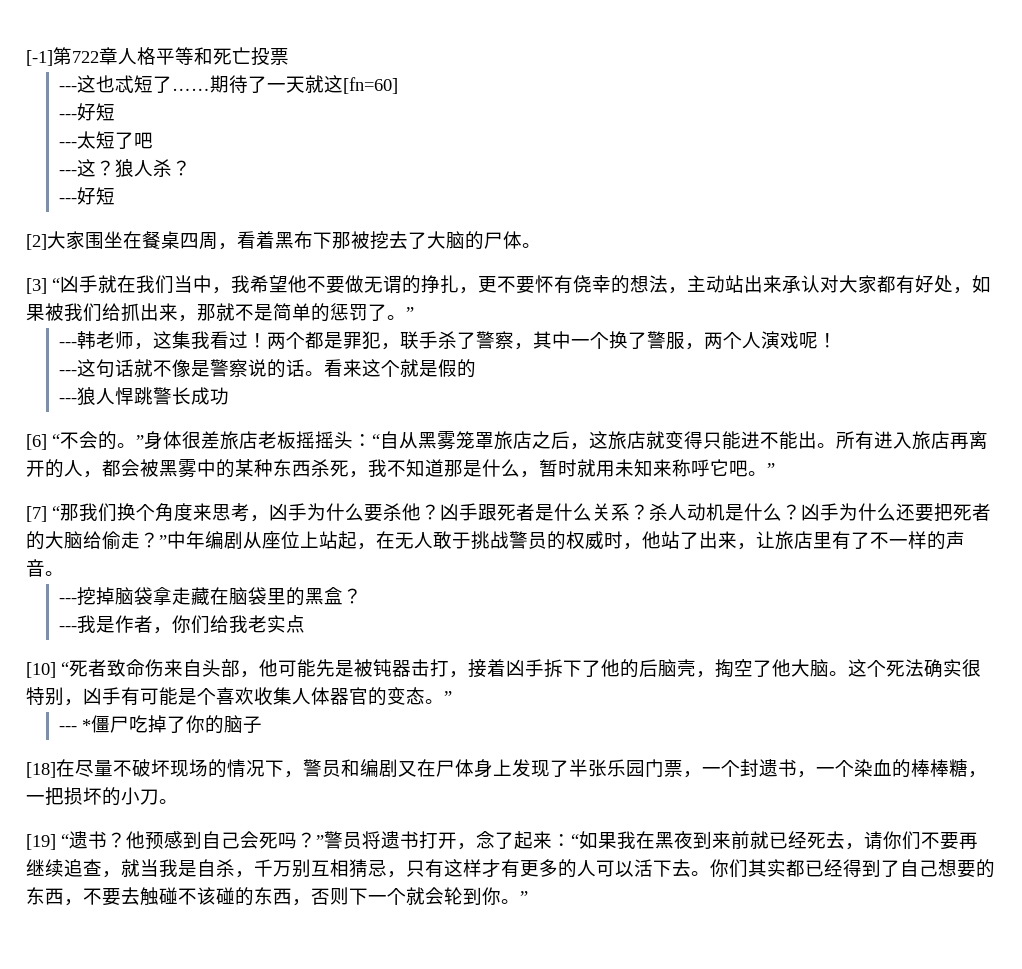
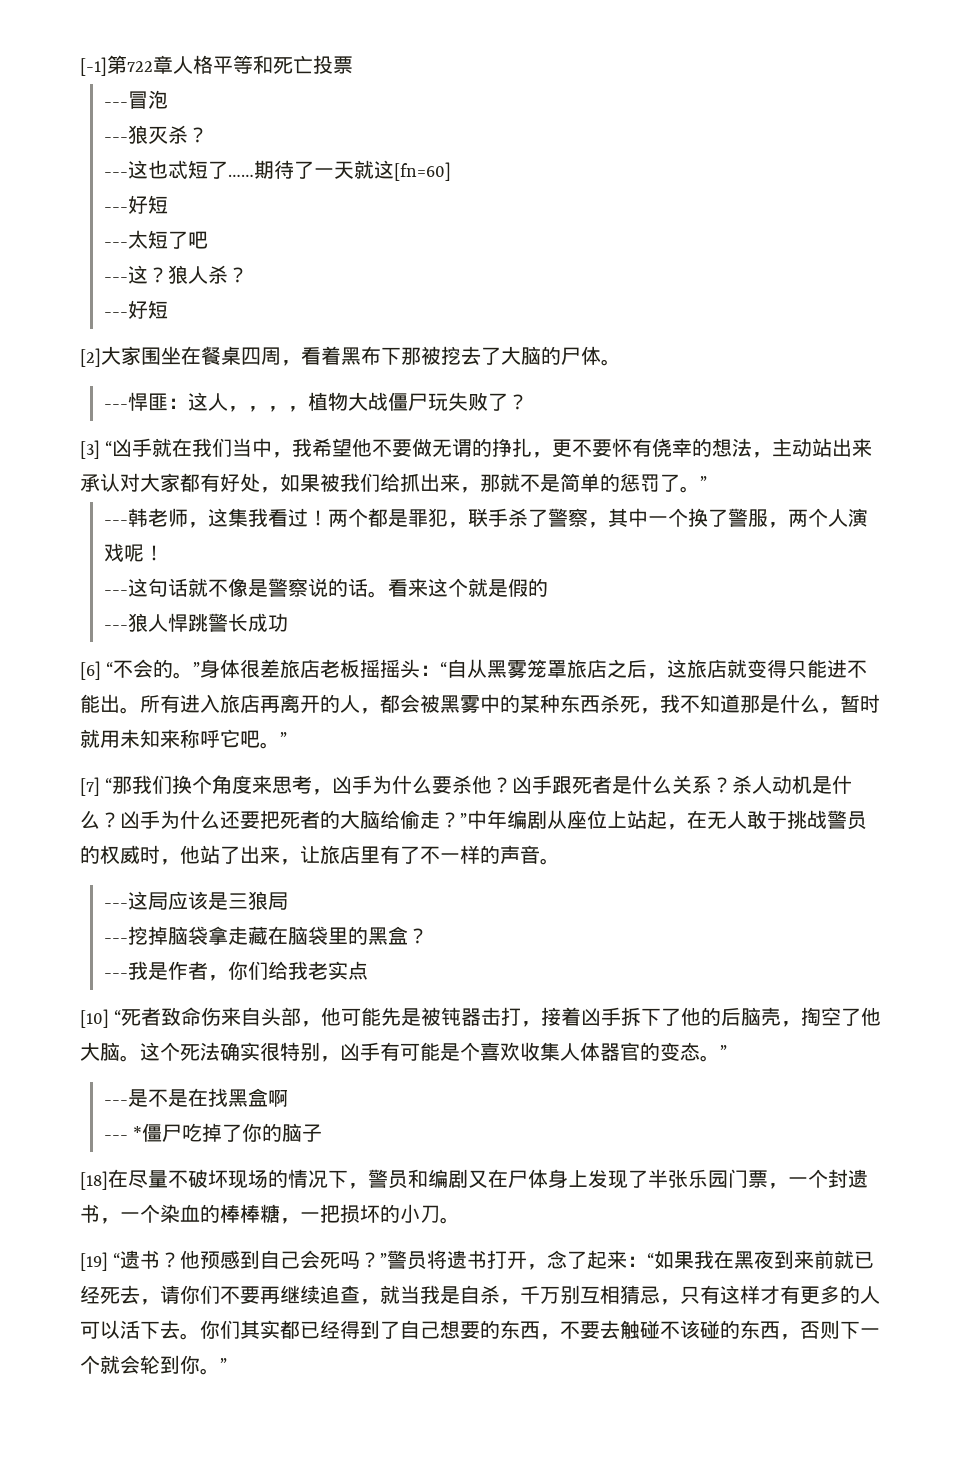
+ ---冒泡
+ ---狼灭杀？
+ ---悍匪：这人，，，，植物大战僵尸玩失败了？
+ ---这局应该是三狼局
+ ---是不是在找黑盒啊

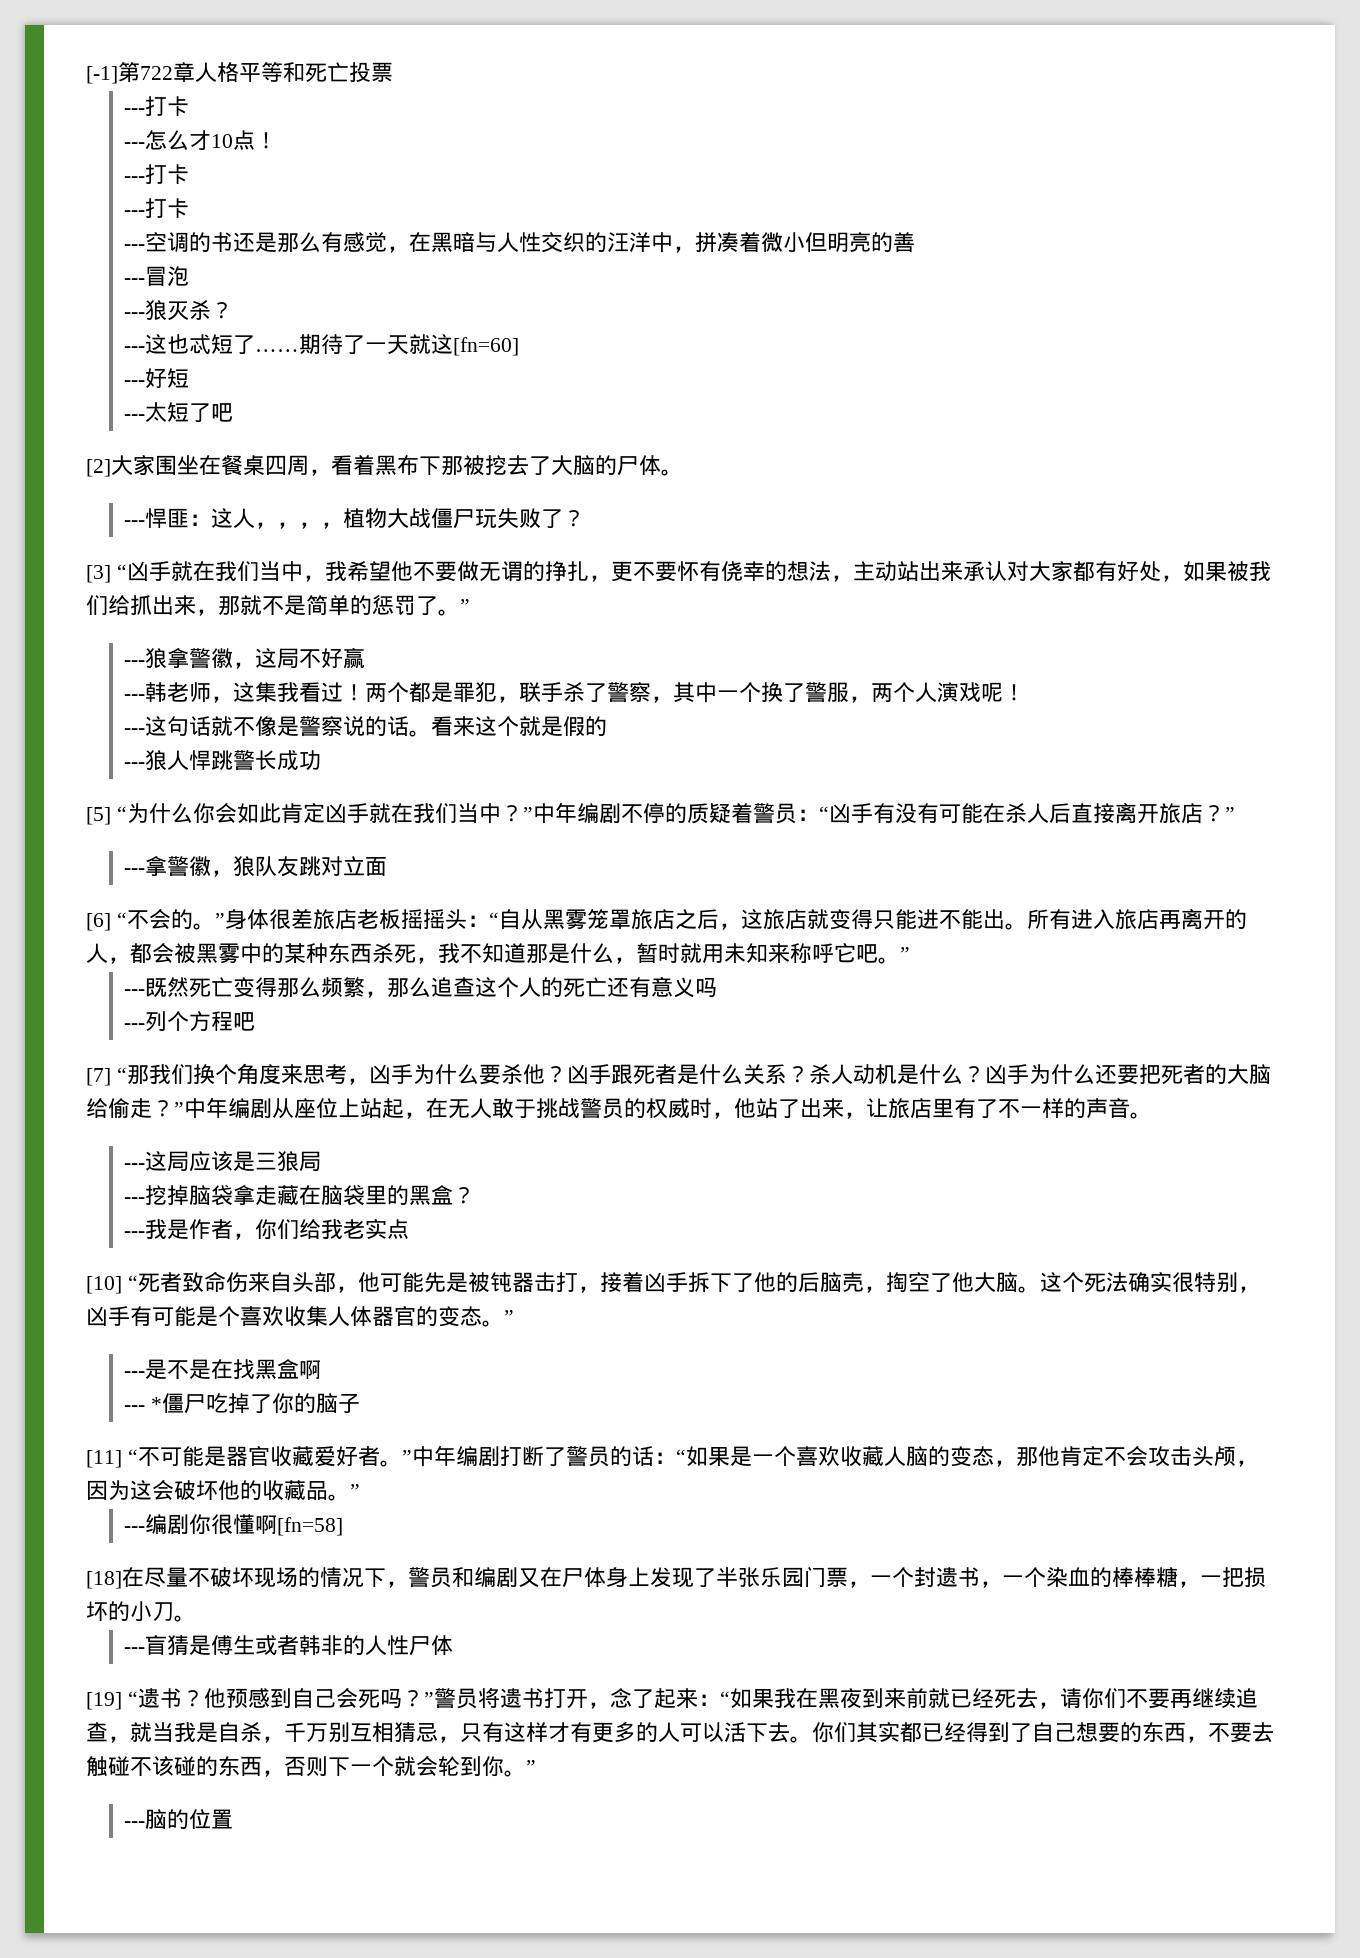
  [-1]第722章人格平等和死亡投票
+ ---打卡
+ ---怎么才10点！
+ ---打卡
+ ---打卡
+ ---空调的书还是那么有感觉，在黑暗与人性交织的汪洋中，拼凑着微小但明亮的善
- ---这？狼人杀？
- ---好短
+ ---狼拿警徽，这局不好赢
+ [5] “为什么你会如此肯定凶手就在我们当中？”中年编剧不停的质疑着警员：“凶手有没有可能在杀人后直接离开旅店？”
+ ---拿警徽，狼队友跳对立面
+ ---既然死亡变得那么频繁，那么追查这个人的死亡还有意义吗
+ ---列个方程吧
+ [11] “不可能是器官收藏爱好者。”中年编剧打断了警员的话：“如果是一个喜欢收藏人脑的变态，那他肯定不会攻击头颅，因为这会破坏他的收藏品。”
+ ---编剧你很懂啊[fn=58]
+ ---盲猜是傅生或者韩非的人性尸体
+ ---脑的位置

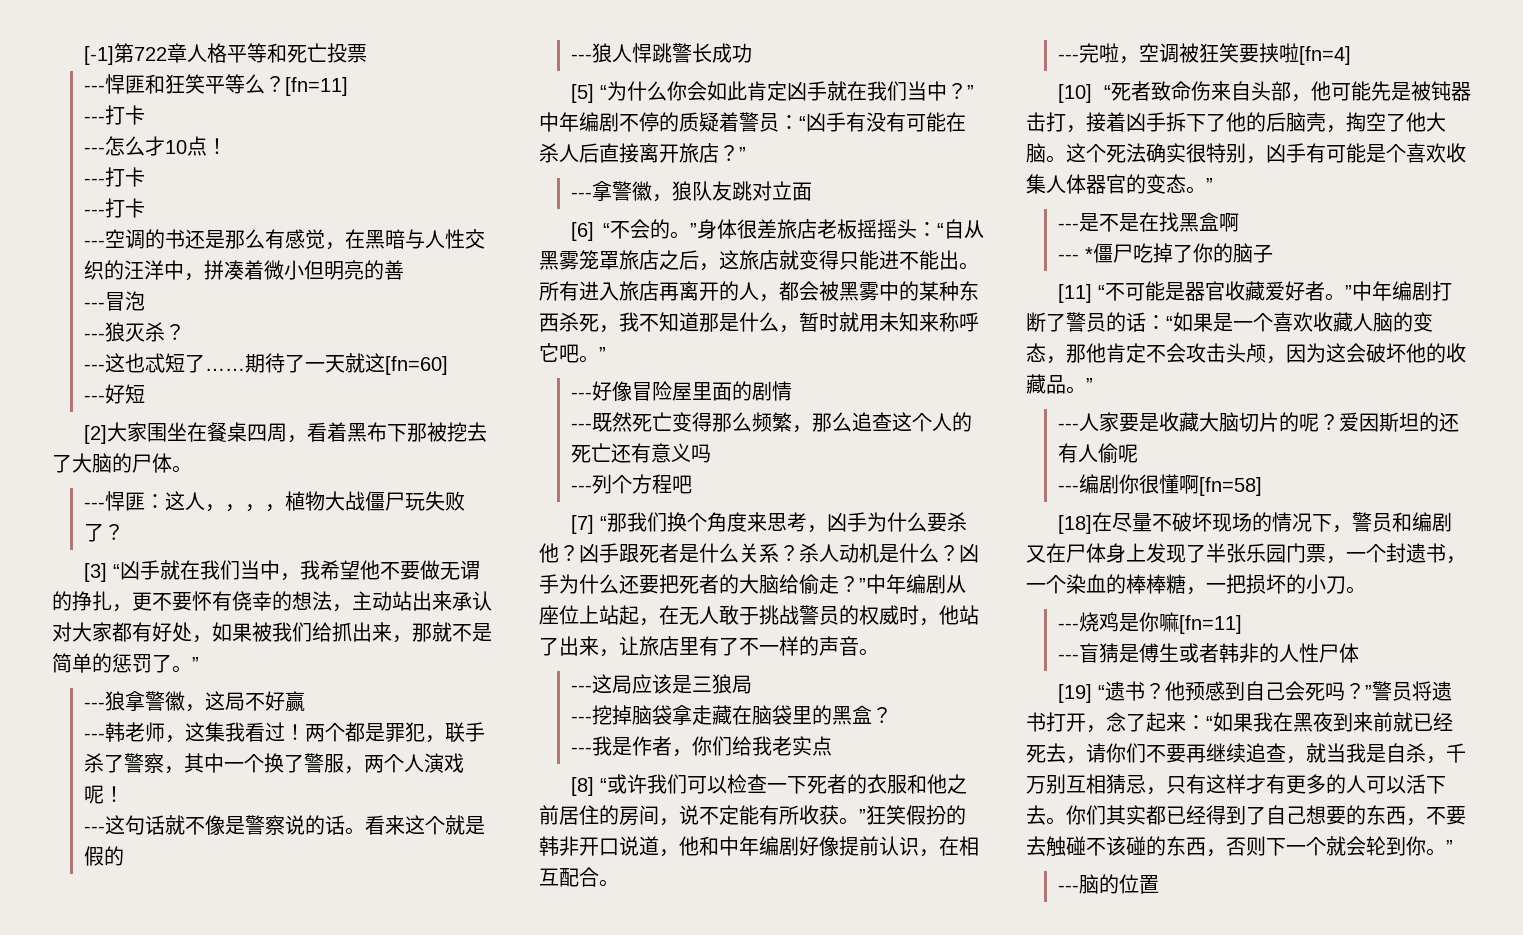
+ ---悍匪和狂笑平等么？[fn=11]
- ---太短了吧
+ ---好像冒险屋里面的剧情
+ [8] “或许我们可以检查一下死者的衣服和他之前居住的房间，说不定能有所收获。”狂笑假扮的韩非开口说道，他和中年编剧好像提前认识，在相互配合。
+ ---完啦，空调被狂笑要挟啦[fn=4]
+ ---人家要是收藏大脑切片的呢？爱因斯坦的还有人偷呢
+ ---烧鸡是你嘛[fn=11]

